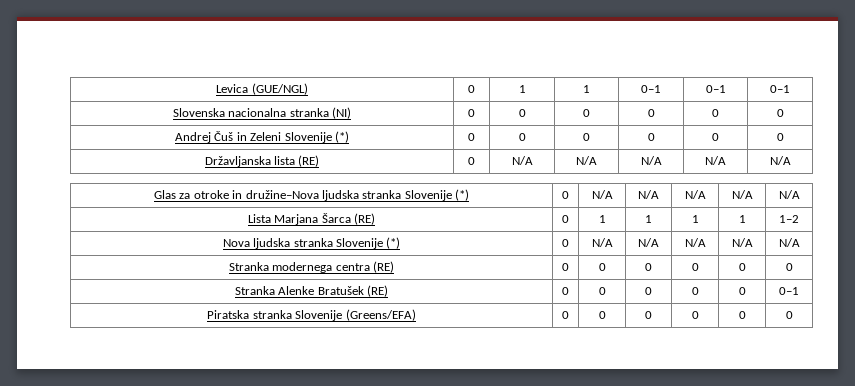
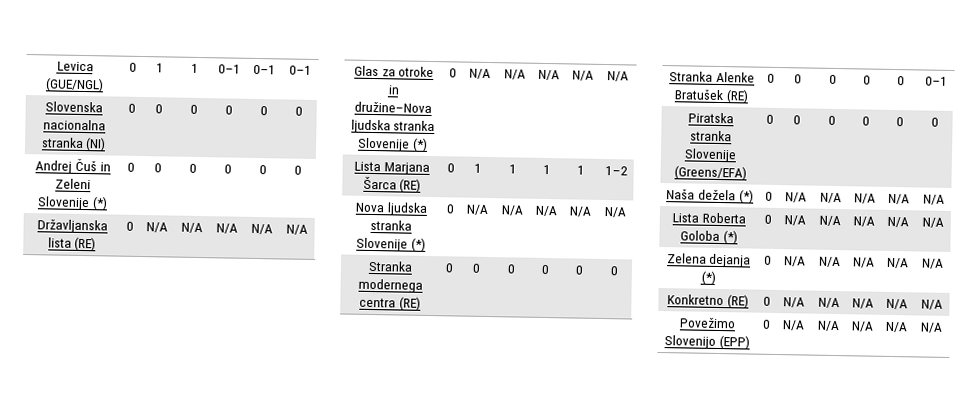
+ Naša dežela (*) | 0 | N/A | N/A | N/A | N/A | N/A
+ Lista Roberta Goloba (*) | 0 | N/A | N/A | N/A | N/A | N/A
+ Zelena dejanja (*) | 0 | N/A | N/A | N/A | N/A | N/A
+ Konkretno (RE) | 0 | N/A | N/A | N/A | N/A | N/A
+ Povežimo Slovenijo (EPP) | 0 | N/A | N/A | N/A | N/A | N/A

